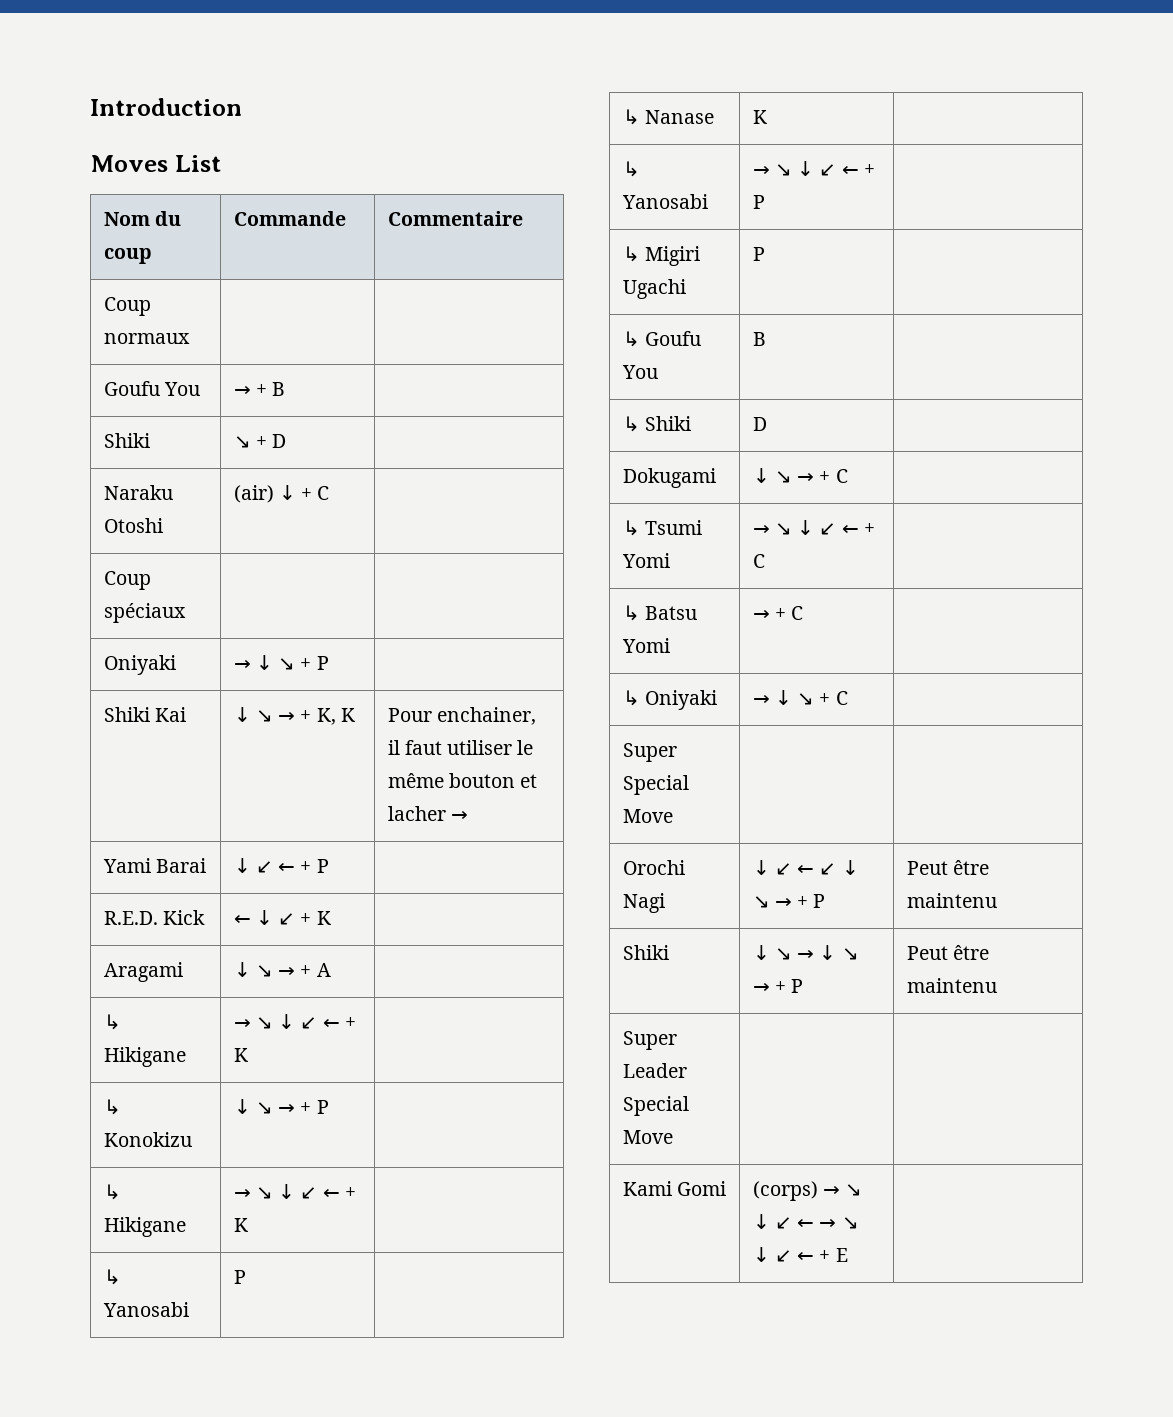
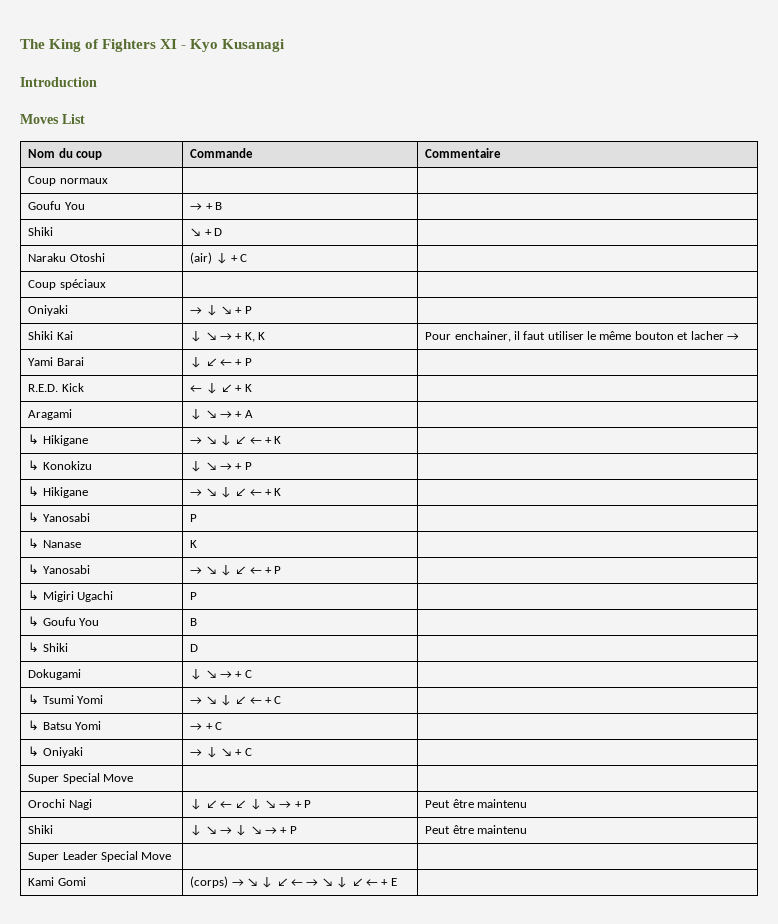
+ The King of Fighters XI - Kyo Kusanagi

